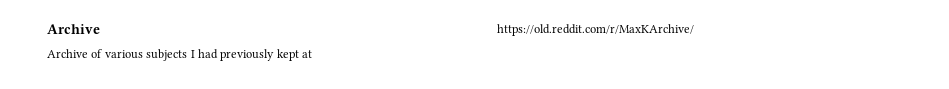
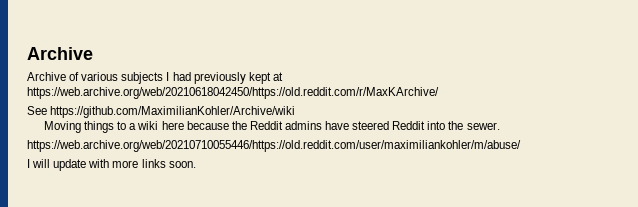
- Archive of various subjects I had previously kept at https://old.reddit.com/r/MaxKArchive/
+ Archive of various subjects I had previously kept at https://web.archive.org/web/20210618042450/https://old.reddit.com/r/MaxKArchive/
+ See https://github.com/MaximilianKohler/Archive/wiki
+ Moving things to a wiki here because the Reddit admins have steered Reddit into the sewer.
+ https://web.archive.org/web/20210710055446/https://old.reddit.com/user/maximiliankohler/m/abuse/
+ I will update with more links soon.

